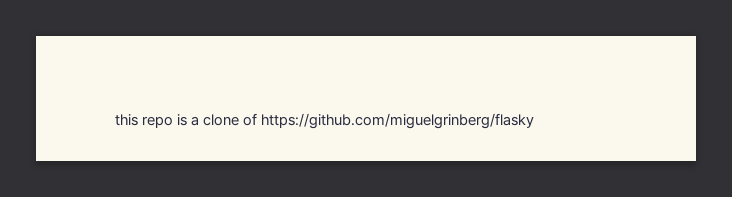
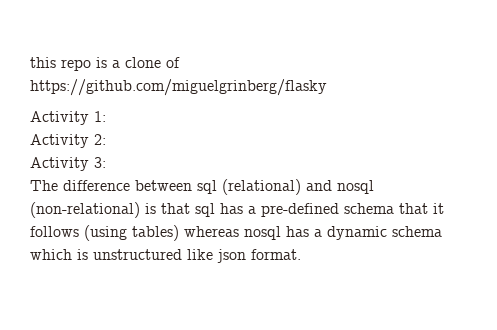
+ Activity 1:
+ Activity 2:
+ Activity 3:
+ The difference between sql (relational) and nosql (non-relational) is that sql has a pre-defined schema that it follows (using tables) whereas nosql has a dynamic schema which is unstructured like json format.

